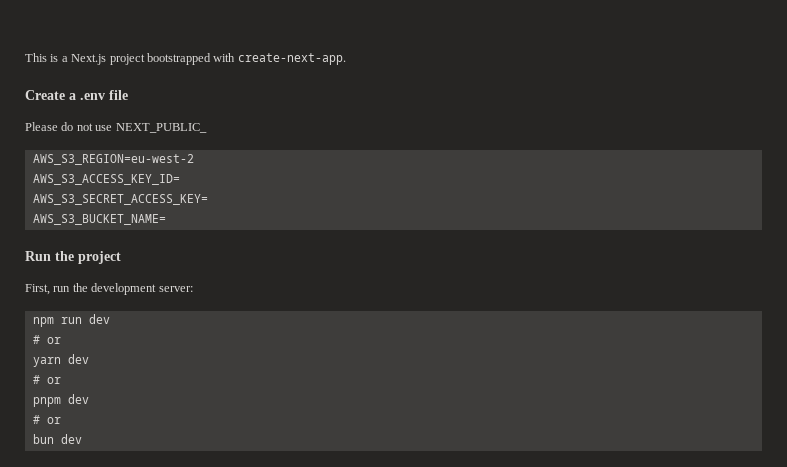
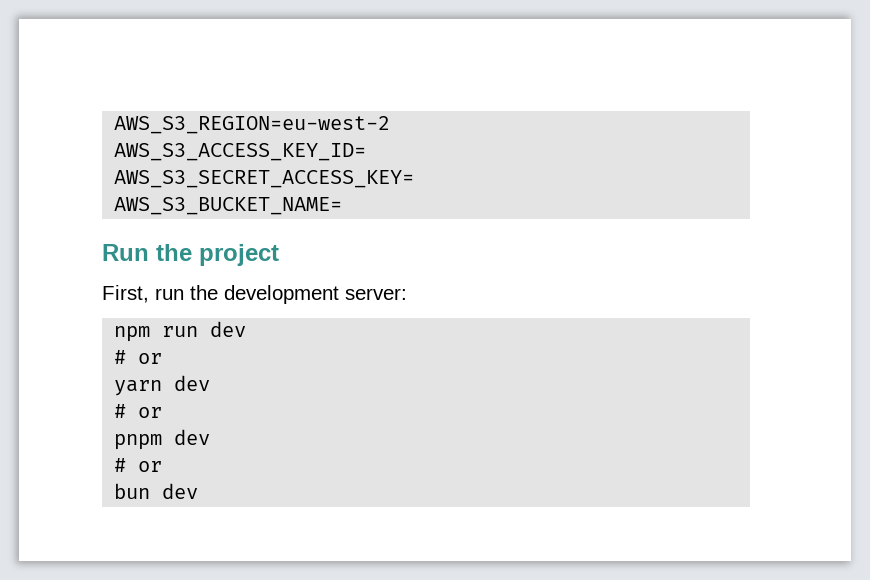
- This is a Next.js project bootstrapped with create-next-app.
- Create a .env file
- Please do not use NEXT_PUBLIC_

